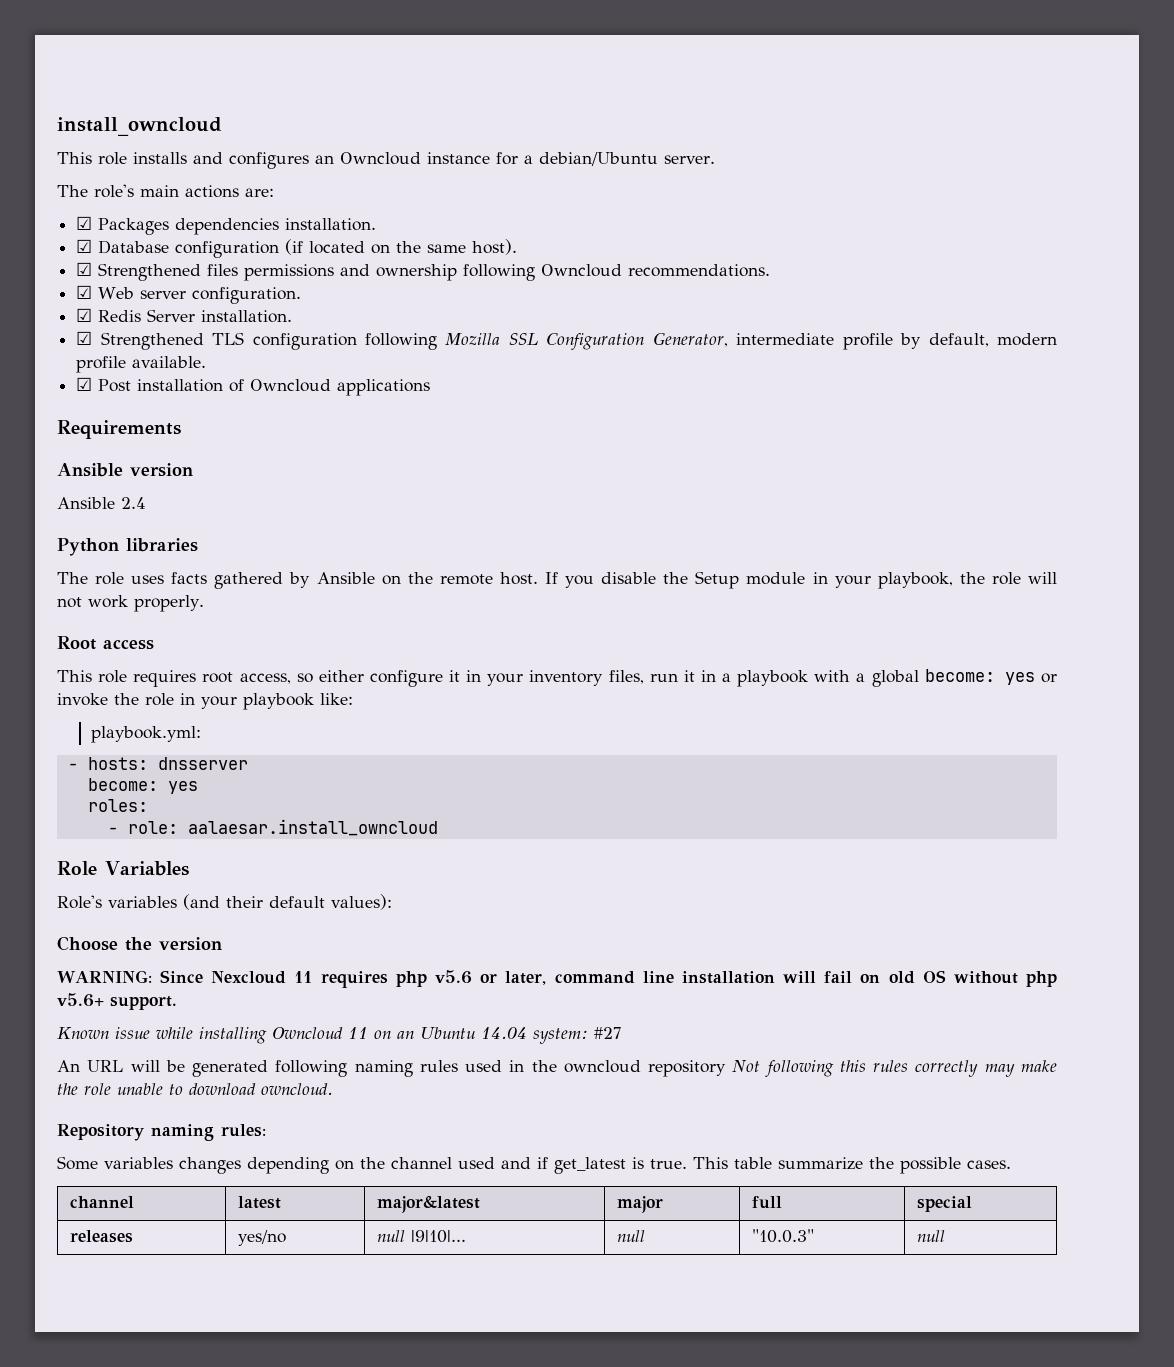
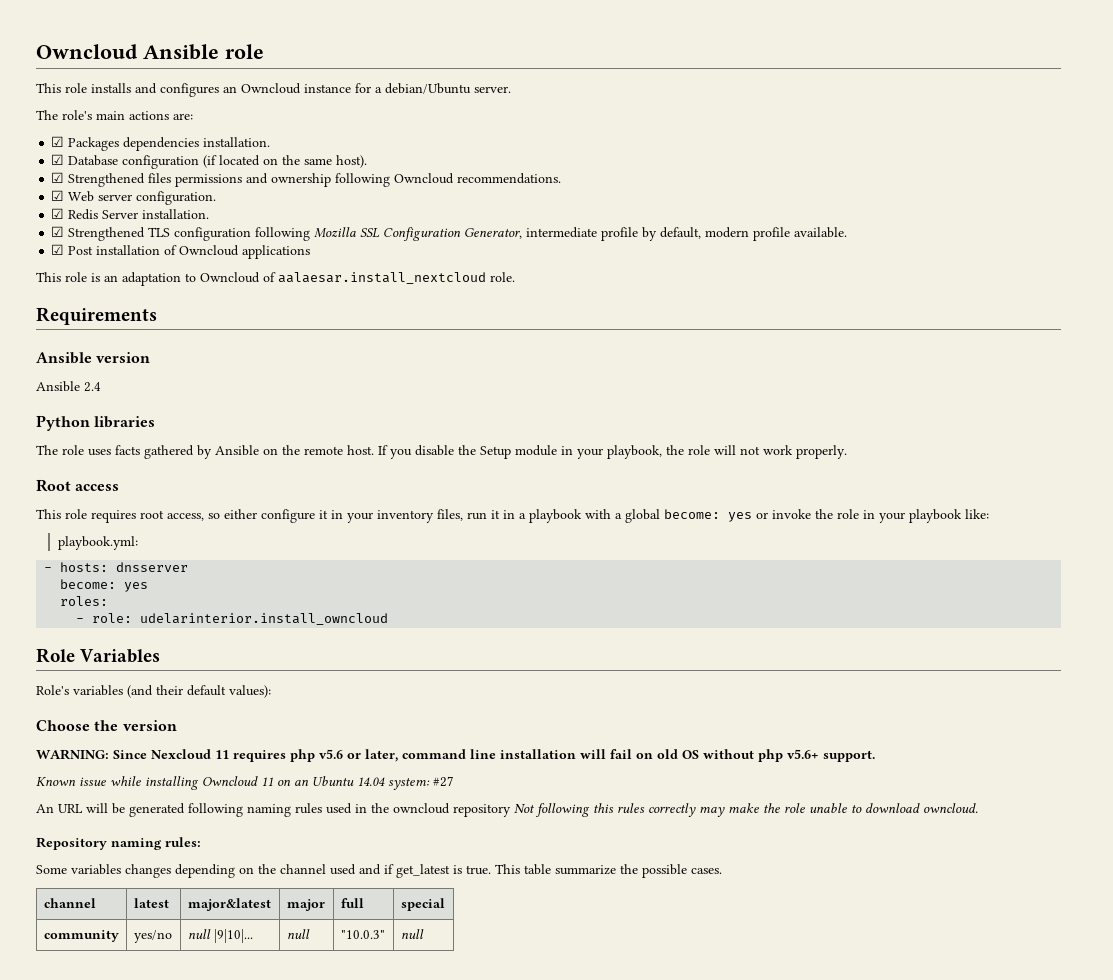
- install_owncloud
+ Owncloud Ansible role
+ This role is an adaptation to Owncloud of aalaesar.install_nextcloud role.
- - role: aalaesar.install_owncloud
+ - role: udelarinterior.install_owncloud
- releases | yes/no | null |9|10|... | null | "10.0.3" | null
+ community | yes/no | null |9|10|... | null | "10.0.3" | null

